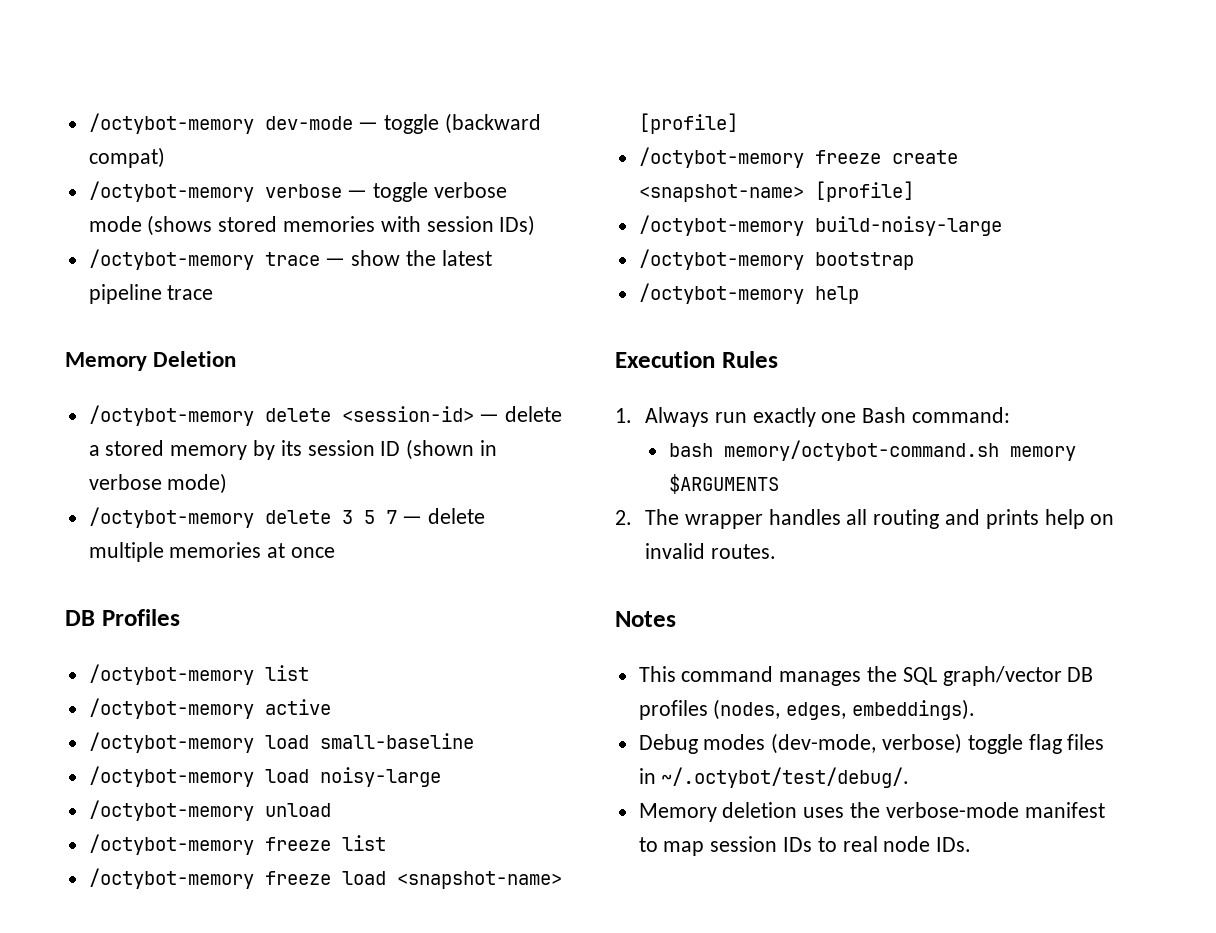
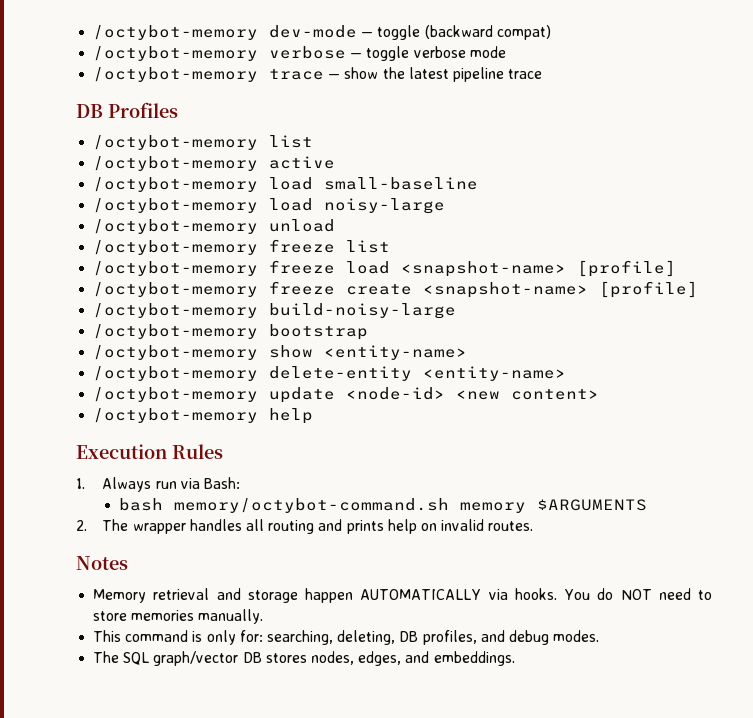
- /octybot-memory verbose — toggle verbose mode (shows stored memories with session IDs)
+ /octybot-memory verbose — toggle verbose mode
- Memory Deletion
- /octybot-memory delete <session-id> — delete a stored memory by its session ID (shown in verbose mode)
- /octybot-memory delete 3 5 7 — delete multiple memories at once
+ /octybot-memory show <entity-name>
+ /octybot-memory delete-entity <entity-name>
+ /octybot-memory update <node-id> <new content>
- 1. Always run exactly one Bash command:
+ 1. Always run via Bash:
- This command manages the SQL graph/vector DB profiles (nodes, edges, embeddings).
- Debug modes (dev-mode, verbose) toggle flag files in ~/.octybot/test/debug/.
- Memory deletion uses the verbose-mode manifest to map session IDs to real node IDs.
+ Memory retrieval and storage happen AUTOMATICALLY via hooks. You do NOT need to store memories manually.
+ This command is only for: searching, deleting, DB profiles, and debug modes.
+ The SQL graph/vector DB stores nodes, edges, and embeddings.

